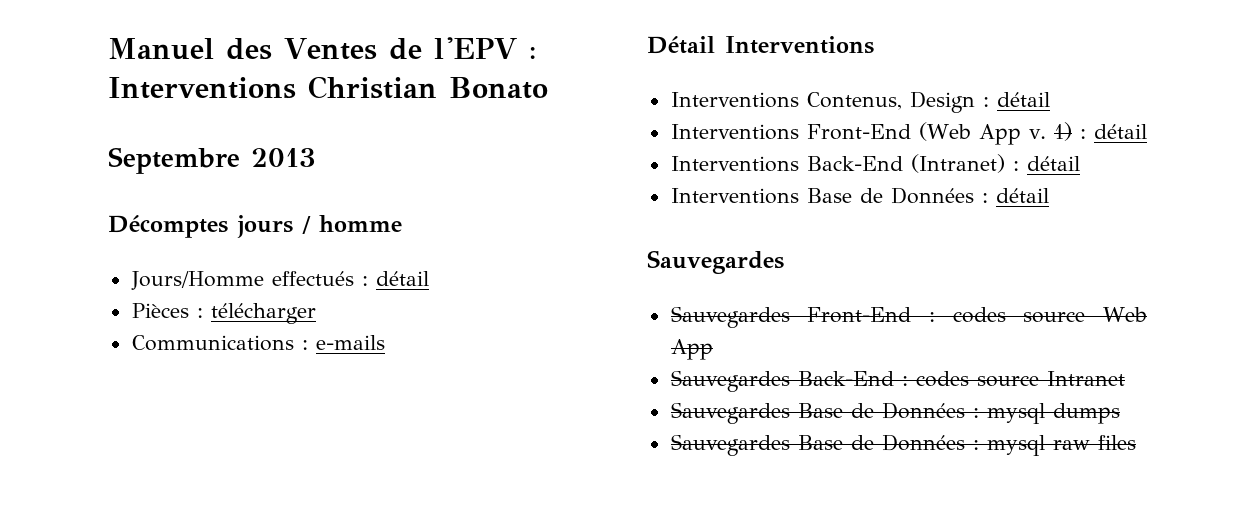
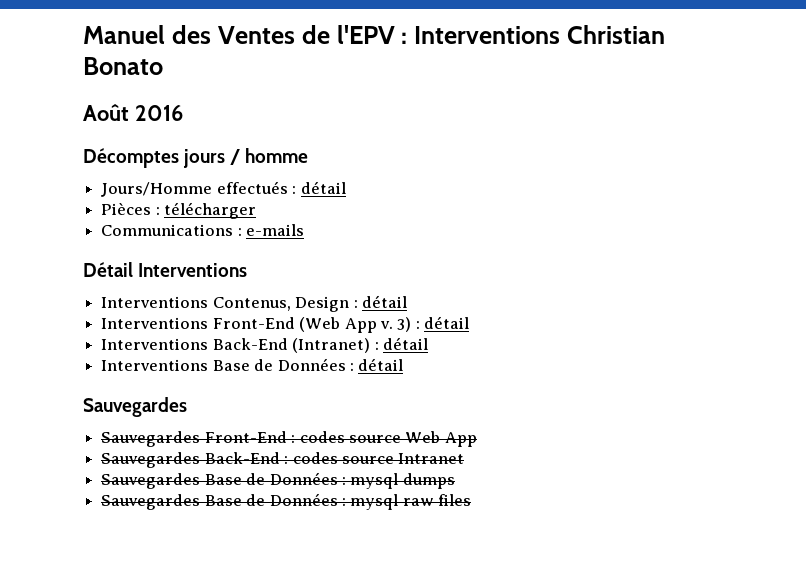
- Septembre 2013
+ Août 2016
- 1) : détail
+ 3) : détail

